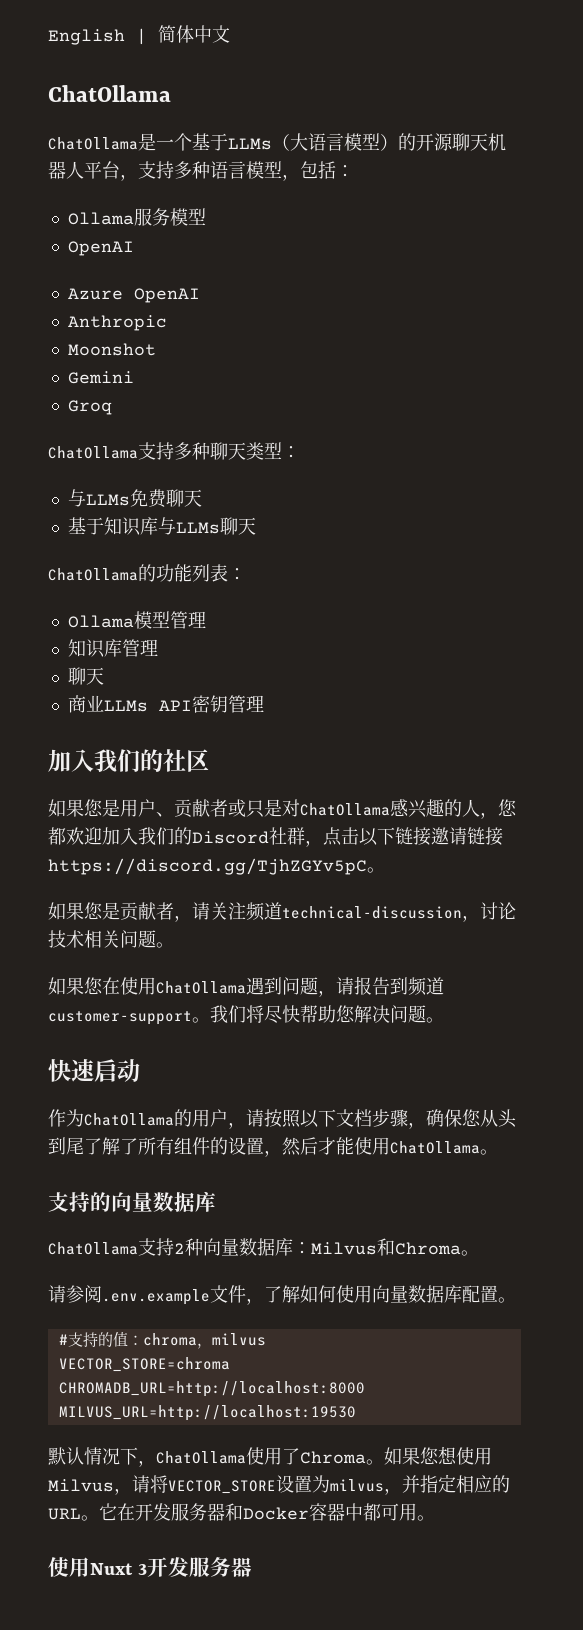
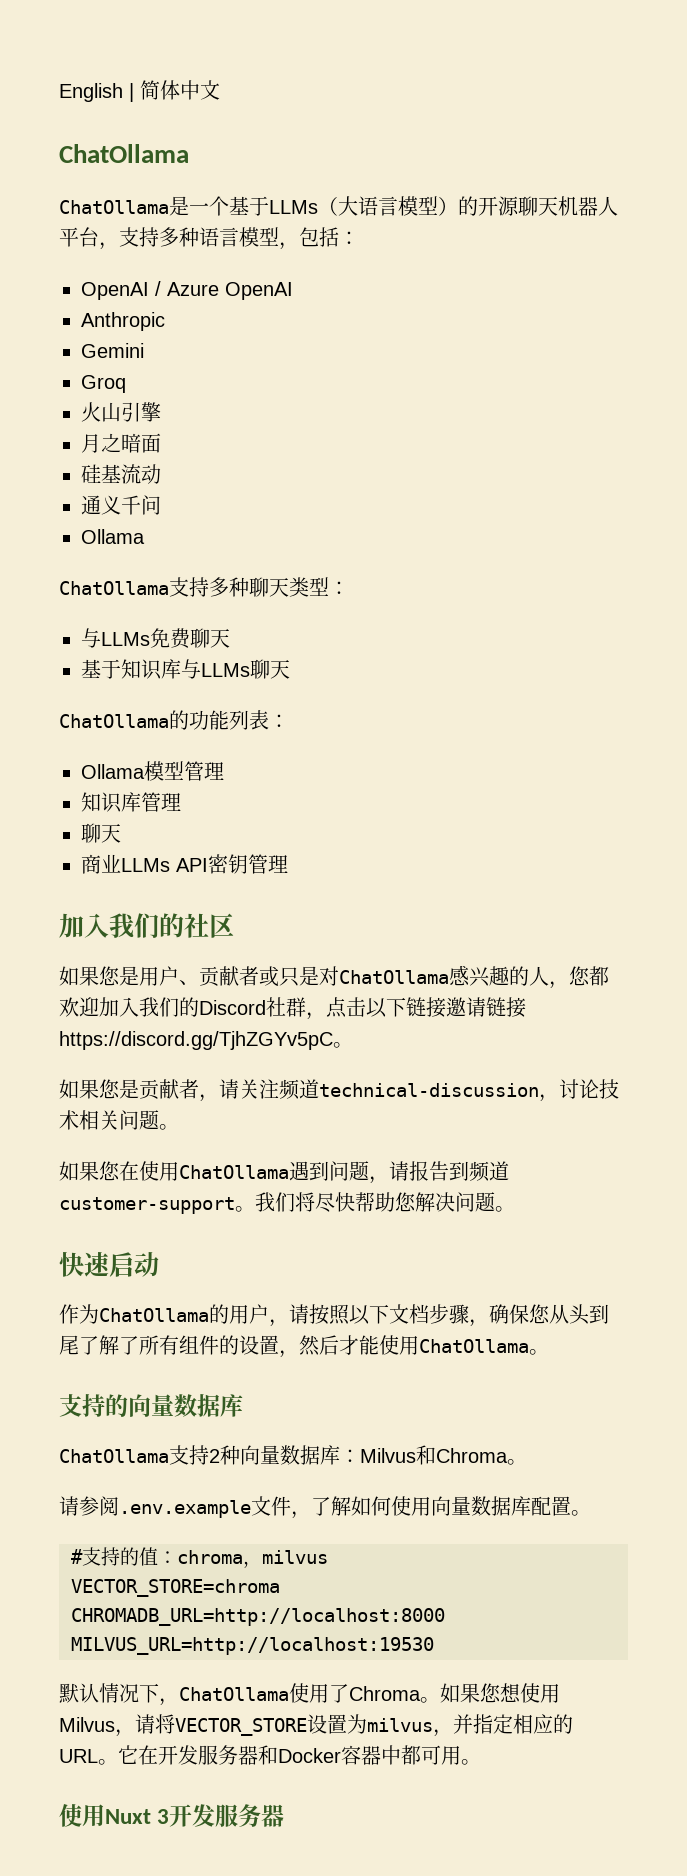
- Ollama服务模型
- OpenAI
- Azure OpenAI
+ OpenAI / Azure OpenAI
- Moonshot
+ 火山引擎
+ 月之暗面
+ 硅基流动
+ 通义千问
+ Ollama

